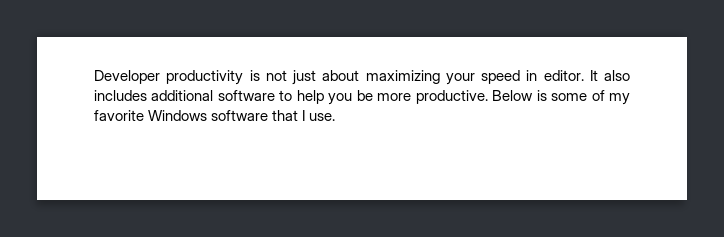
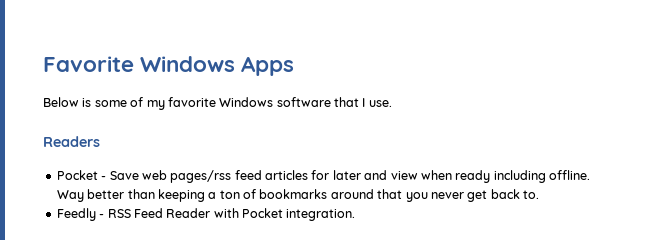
- Developer productivity is not just about maximizing your speed in editor. It also includes additional software to help you be more productive. Below is some of my favorite Windows software that I use.
+ Favorite Windows Apps
+ Below is some of my favorite Windows software that I use.
+ Readers
+ Pocket - Save web pages/rss feed articles for later and view when ready including offline. Way better than keeping a ton of bookmarks around that you never get back to.
+ Feedly - RSS Feed Reader with Pocket integration.

